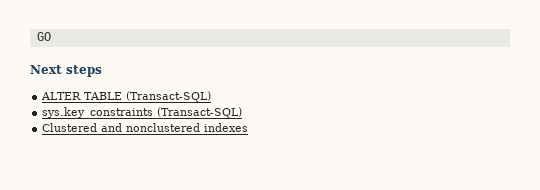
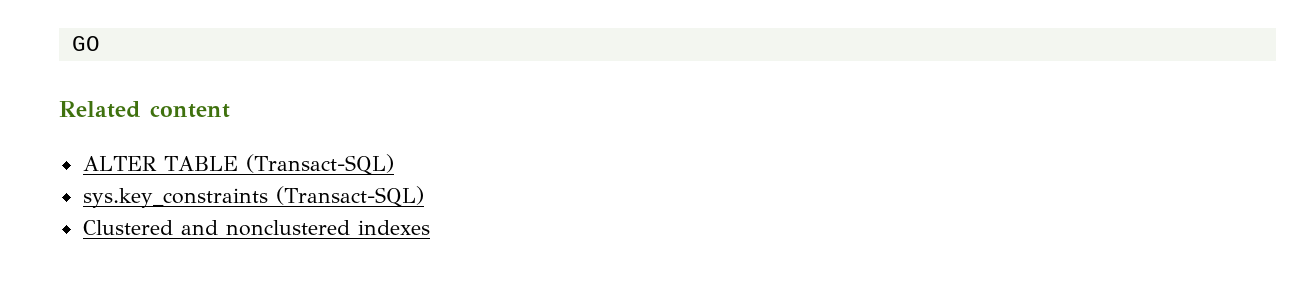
- Next steps
+ Related content

